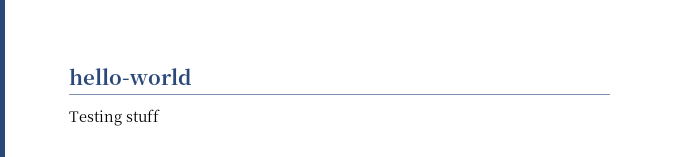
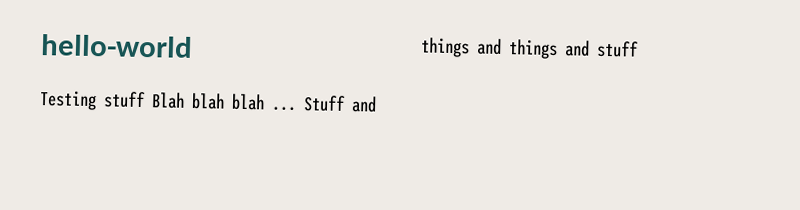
- Testing stuff
+ Testing stuff Blah blah blah ... Stuff and things and things and stuff

